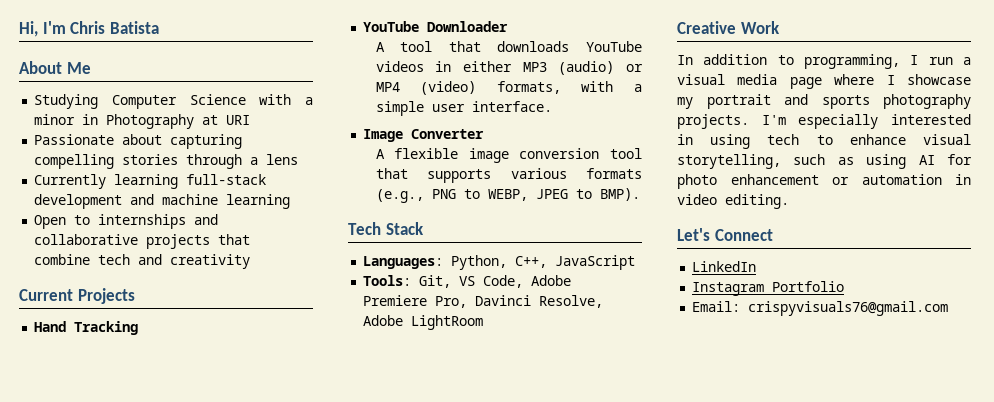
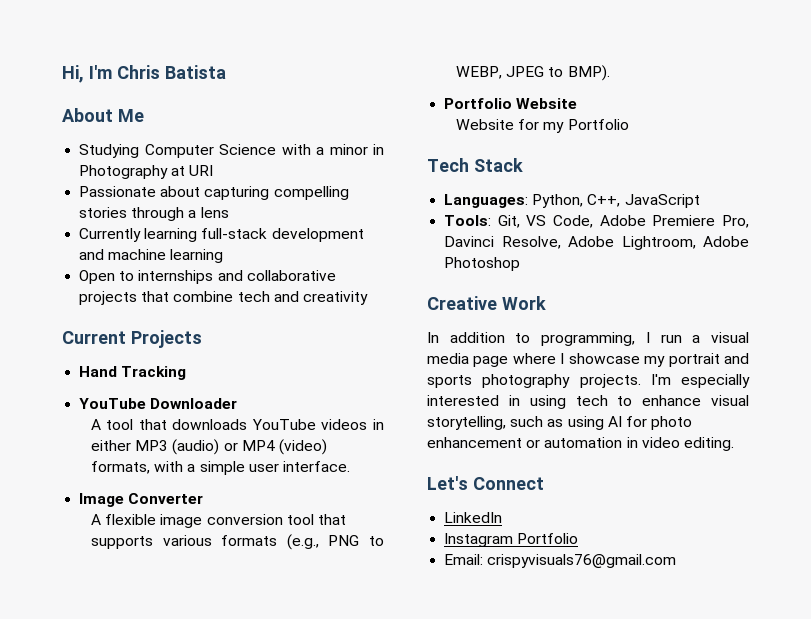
+ Portfolio Website
+ Website for my Portfolio
- Tools: Git, VS Code, Adobe Premiere Pro, Davinci Resolve, Adobe LightRoom
+ Tools: Git, VS Code, Adobe Premiere Pro, Davinci Resolve, Adobe Lightroom, Adobe Photoshop

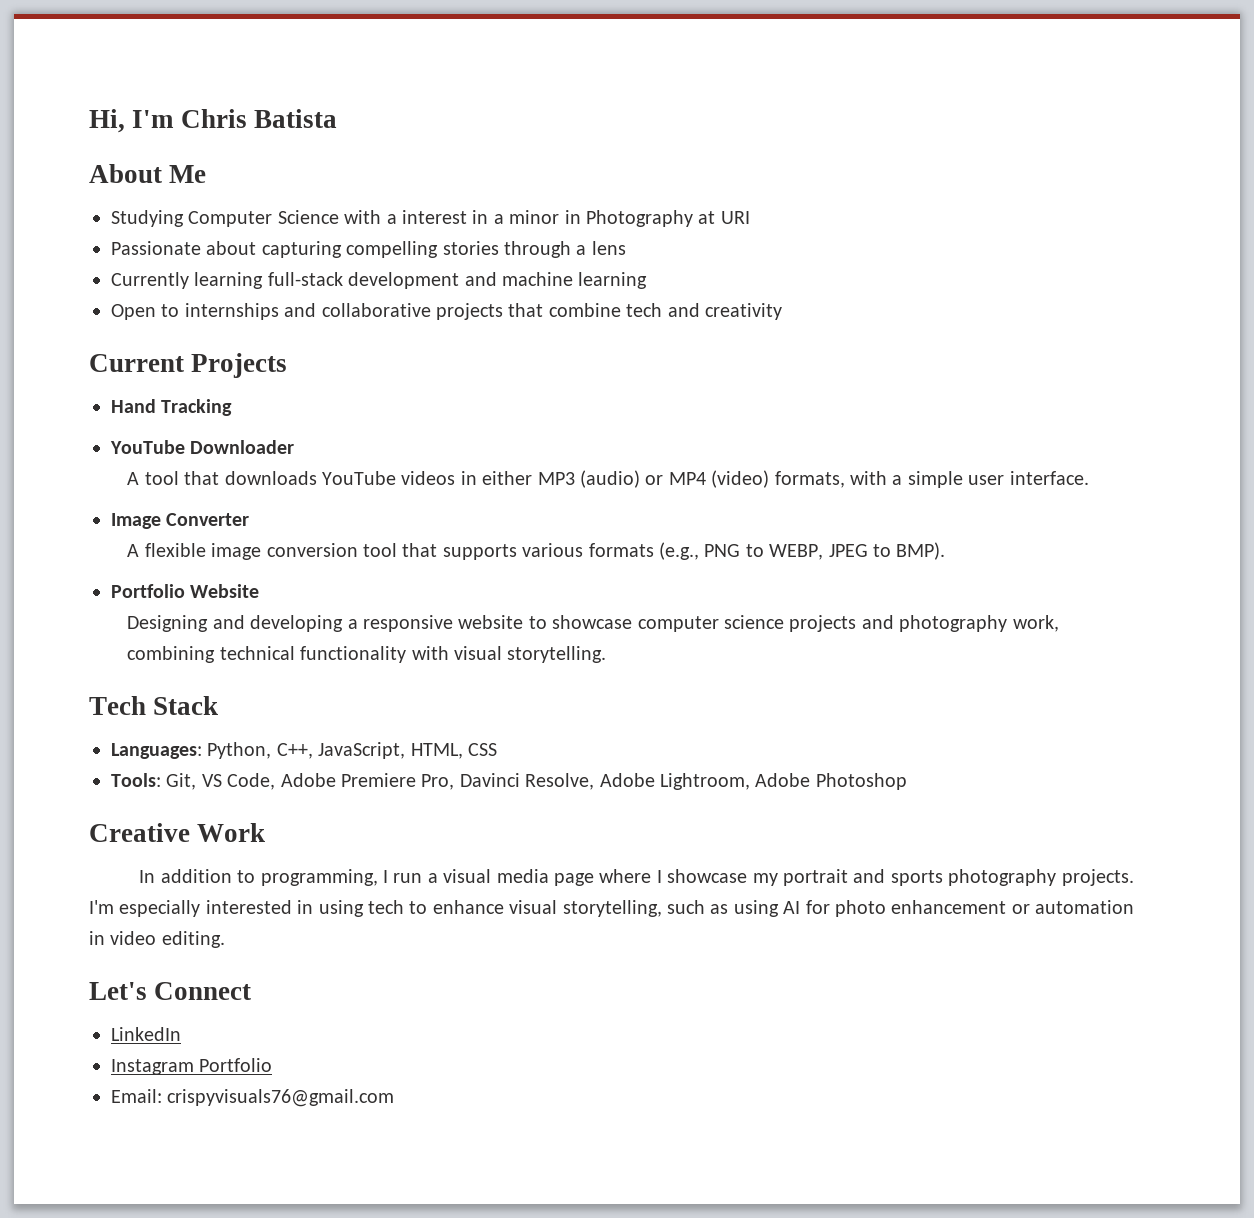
- Studying Computer Science with a minor in Photography at URI
+ Studying Computer Science with a interest in a minor in Photography at URI
- Website for my Portfolio
+ Designing and developing a responsive website to showcase computer science projects and photography work, combining technical functionality with visual storytelling.
- Languages: Python, C++, JavaScript
+ Languages: Python, C++, JavaScript, HTML, CSS

